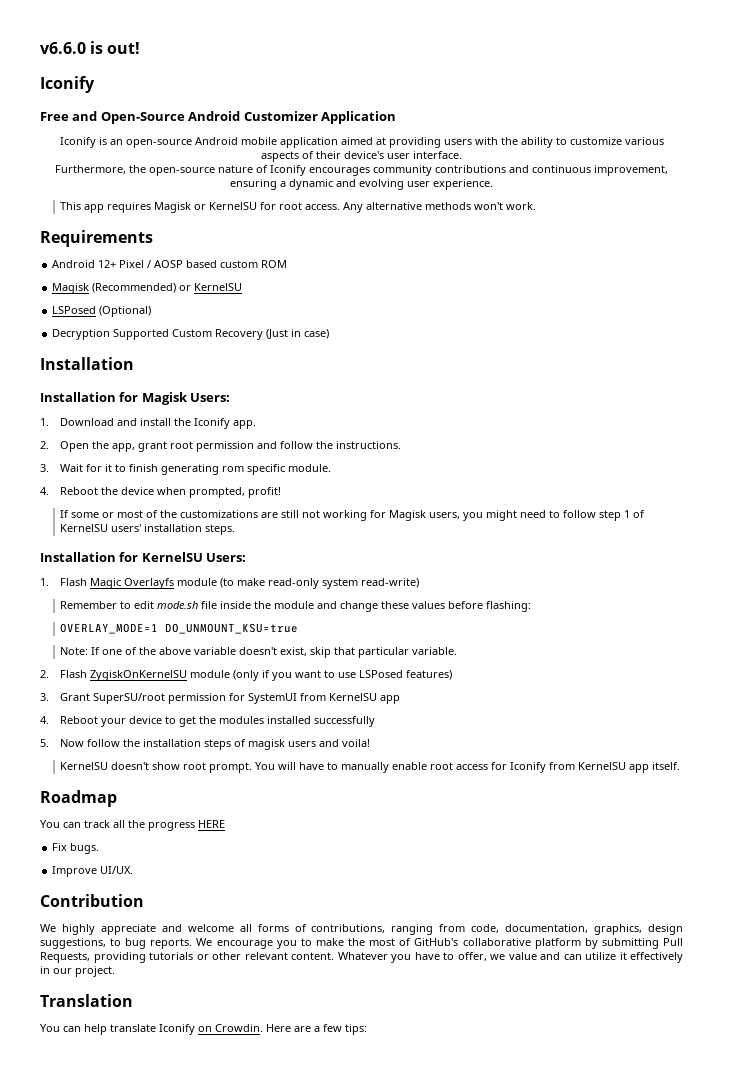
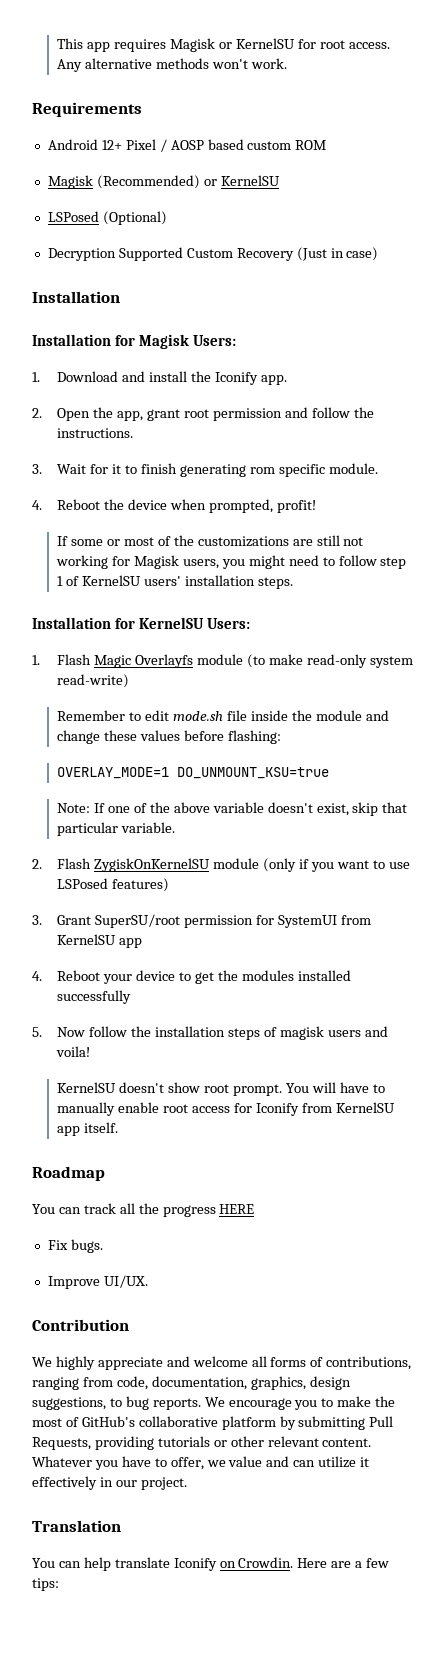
- v6.6.0 is out!
- Iconify
- Free and Open-Source Android Customizer Application
- Iconify is an open-source Android mobile application aimed at providing users with the ability to customize various aspects of their device's user interface.
- Furthermore, the open-source nature of Iconify encourages community contributions and continuous improvement, ensuring a dynamic and evolving user experience.

